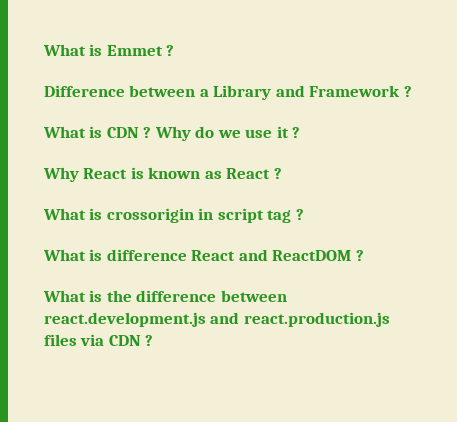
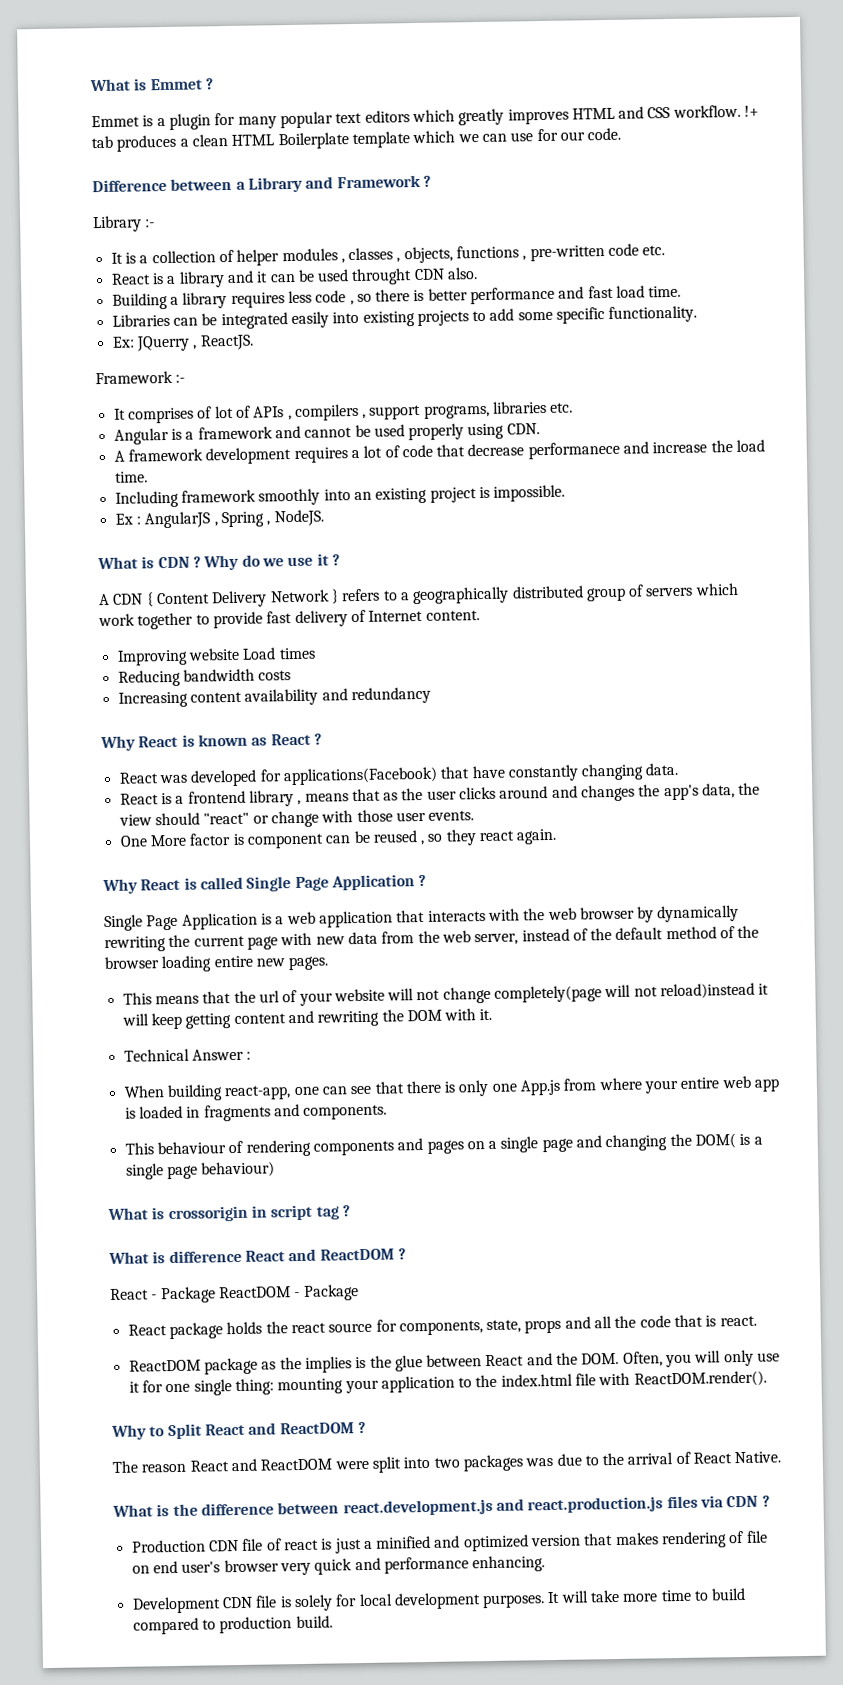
+ Emmet is a plugin for many popular text editors which greatly improves HTML and CSS workflow. !+ tab produces a clean HTML Boilerplate template which we can use for our code.
+ Library :-
+ It is a collection of helper modules , classes , objects, functions , pre-written code etc.
+ React is a library and it can be used throught CDN also.
+ Building a library requires less code , so there is better performance and fast load time.
+ Libraries can be integrated easily into existing projects to add some specific functionality.
+ Ex: JQuerry , ReactJS.
+ Framework :-
+ It comprises of lot of APIs , compilers , support programs, libraries etc.
+ Angular is a framework and cannot be used properly using CDN.
+ A framework development requires a lot of code that decrease performanece and increase the load time.
+ Including framework smoothly into an existing project is impossible.
+ Ex : AngularJS , Spring , NodeJS.
+ A CDN { Content Delivery Network } refers to a geographically distributed group of servers which work together to provide fast delivery of Internet content.
+ Improving website Load times
+ Reducing bandwidth costs
+ Increasing content availability and redundancy
+ React was developed for applications(Facebook) that have constantly changing data.
+ React is a frontend library , means that as the user clicks around and changes the app's data, the view should "react" or change with those user events.
+ One More factor is component can be reused , so they react again.
+ Why React is called Single Page Application ?
+ Single Page Application is a web application that interacts with the web browser by dynamically rewriting the current page with new data from the web server, instead of the default method of the browser loading entire new pages.
+ This means that the url of your website will not change completely(page will not reload)instead it will keep getting content and rewriting the DOM with it.
+ Technical Answer :
+ When building react-app, one can see that there is only one App.js from where your entire web app is loaded in fragments and components.
+ This behaviour of rendering components and pages on a single page and changing the DOM( is a single page behaviour)
+ React - Package ReactDOM - Package
+ React package holds the react source for components, state, props and all the code that is react.
+ ReactDOM package as the implies is the glue between React and the DOM. Often, you will only use it for one single thing: mounting your application to the index.html file with ReactDOM.render().
+ Why to Split React and ReactDOM ?
+ The reason React and ReactDOM were split into two packages was due to the arrival of React Native.
+ Production CDN file of react is just a minified and optimized version that makes rendering of file on end user's browser very quick and performance enhancing.
+ Development CDN file is solely for local development purposes. It will take more time to build compared to production build.

